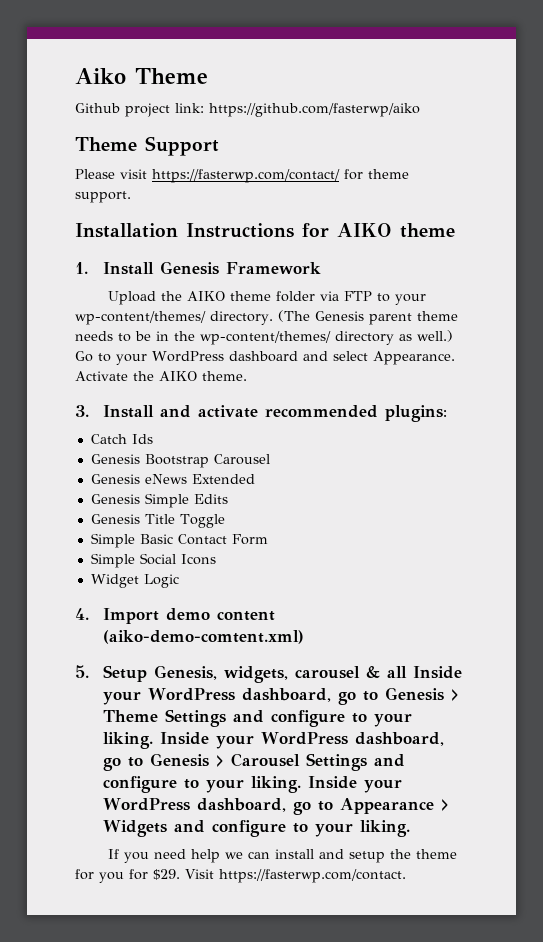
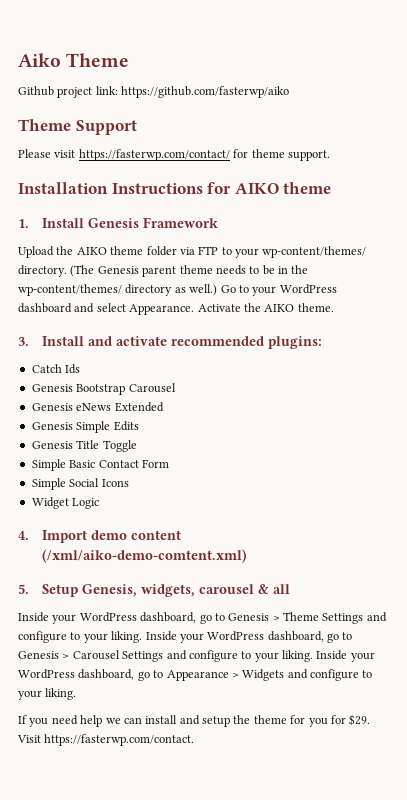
- 4. Import demo content (aiko-demo-comtent.xml)
+ 4. Import demo content (/xml/aiko-demo-comtent.xml)
- 5. Setup Genesis, widgets, carousel & all Inside your WordPress dashboard, go to Genesis > Theme Settings and configure to your liking.
+ 5. Setup Genesis, widgets, carousel & all
+ Inside your WordPress dashboard, go to Genesis > Theme Settings and configure to your liking.

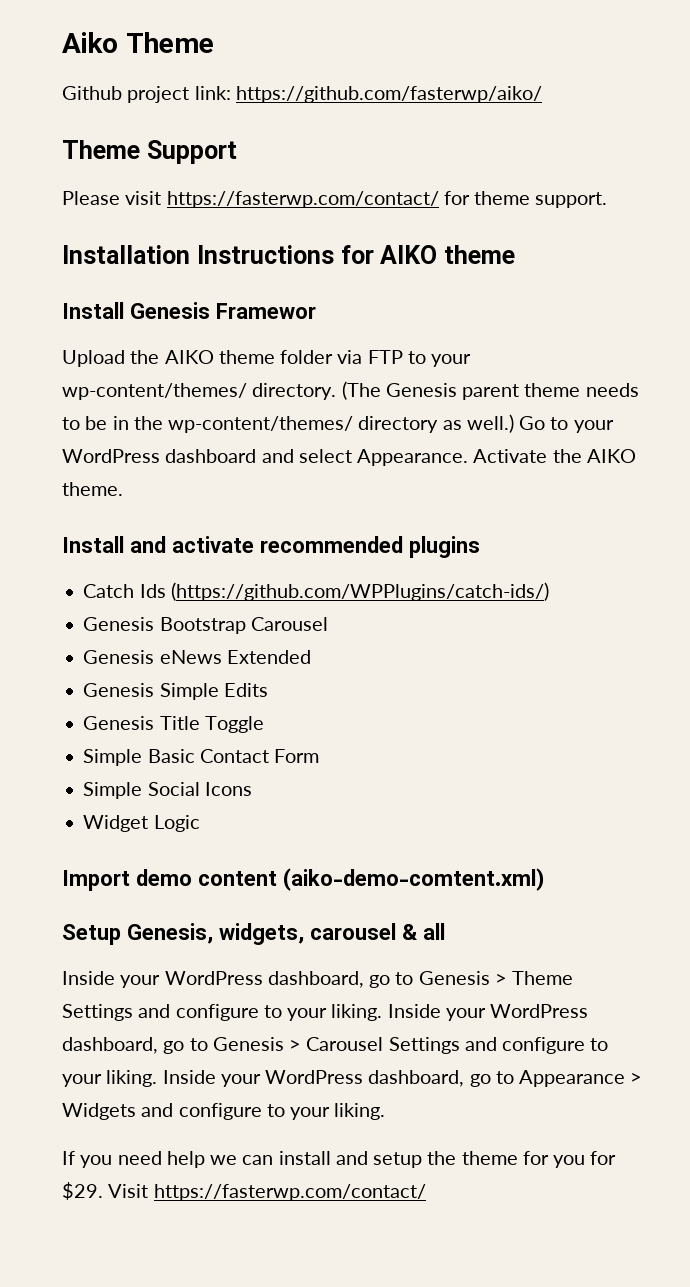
- Github project link: https://github.com/fasterwp/aiko
+ Github project link: https://github.com/fasterwp/aiko/
- 1. Install Genesis Framework
+ Install Genesis Framewor
- 3. Install and activate recommended plugins:
+ Install and activate recommended plugins
- Catch Ids
+ Catch Ids (https://github.com/WPPlugins/catch-ids/)
- 4. Import demo content (/xml/aiko-demo-comtent.xml)
- 5. Setup Genesis, widgets, carousel & all
+ Import demo content (aiko-demo-comtent.xml)
+ Setup Genesis, widgets, carousel & all
- Visit https://fasterwp.com/contact.
+ Visit https://fasterwp.com/contact/

